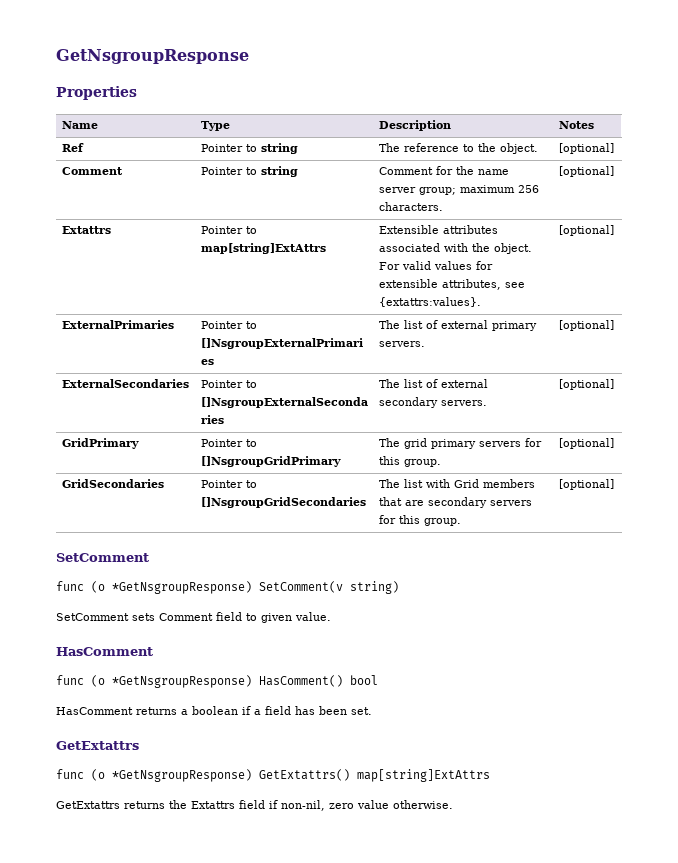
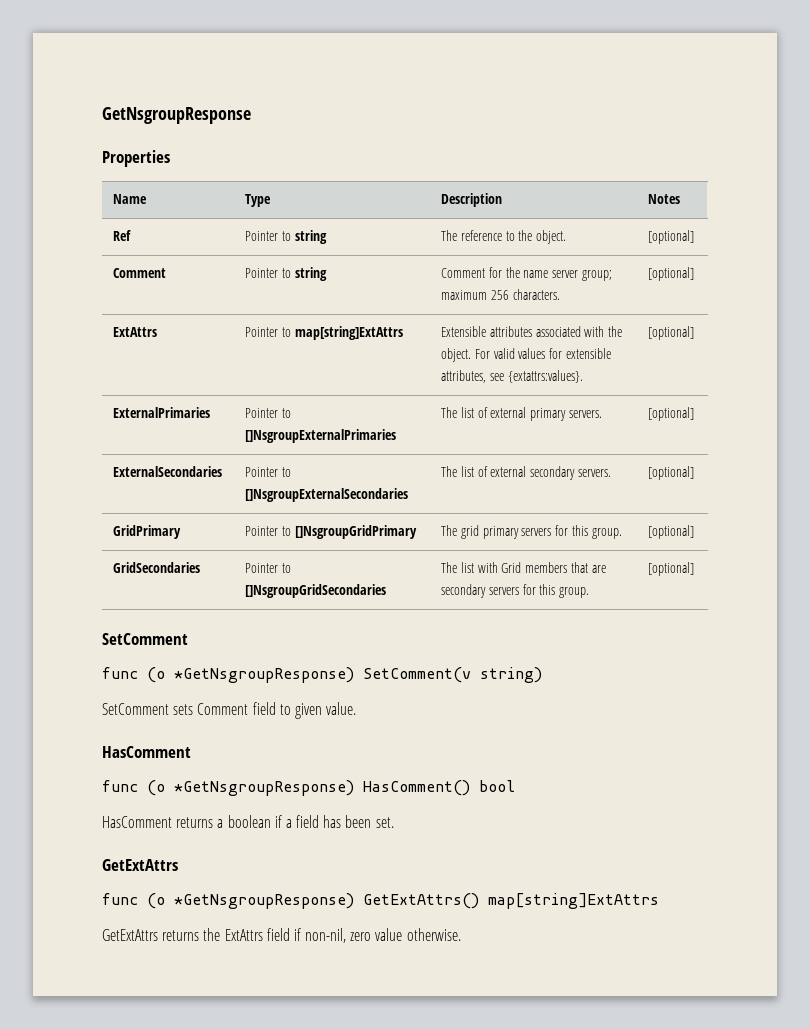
- Extattrs | Pointer to map[string]ExtAttrs | Extensible attributes associated with the object. For valid values for extensible attributes, see {extattrs:values}. | [optional]
+ ExtAttrs | Pointer to map[string]ExtAttrs | Extensible attributes associated with the object. For valid values for extensible attributes, see {extattrs:values}. | [optional]
  HasComment returns a boolean if a field has been set.
- GetExtattrs
- func (o *GetNsgroupResponse) GetExtattrs() map[string]ExtAttrs
+ GetExtAttrs
+ func (o *GetNsgroupResponse) GetExtAttrs() map[string]ExtAttrs
- GetExtattrs returns the Extattrs field if non-nil, zero value otherwise.
+ GetExtAttrs returns the ExtAttrs field if non-nil, zero value otherwise.

